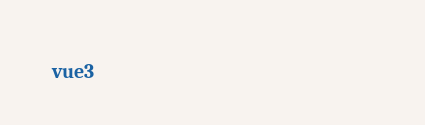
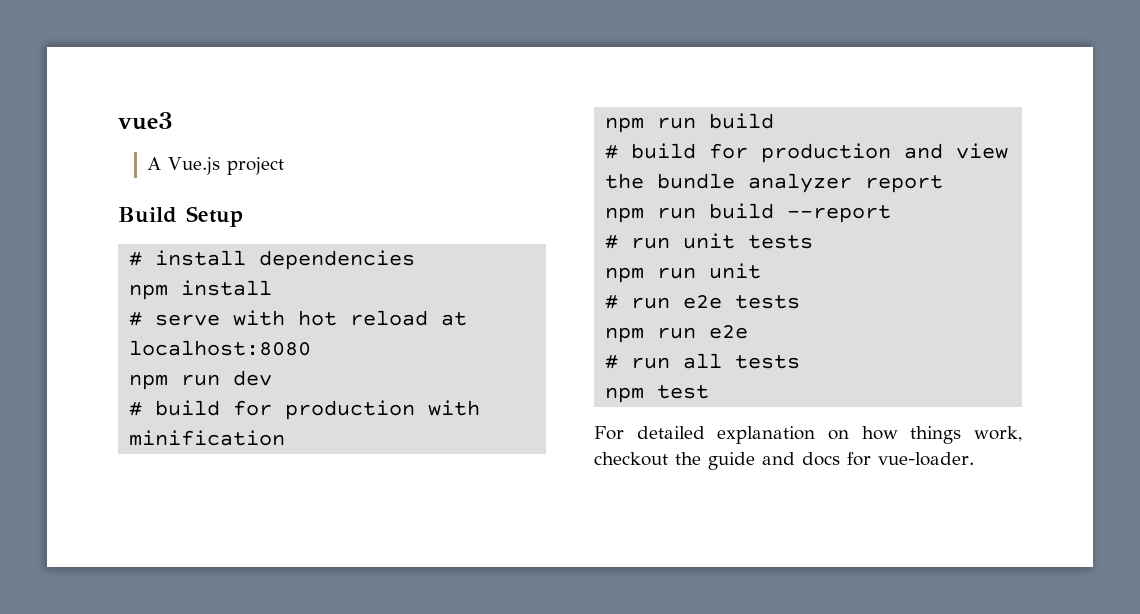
+ A Vue.js project
+ Build Setup
+ # install dependencies
+ npm install
+ # serve with hot reload at localhost:8080
+ npm run dev
+ # build for production with minification
+ npm run build
+ # build for production and view the bundle analyzer report
+ npm run build --report
+ # run unit tests
+ npm run unit
+ # run e2e tests
+ npm run e2e
+ # run all tests
+ npm test
+ For detailed explanation on how things work, checkout the guide and docs for vue-loader.

